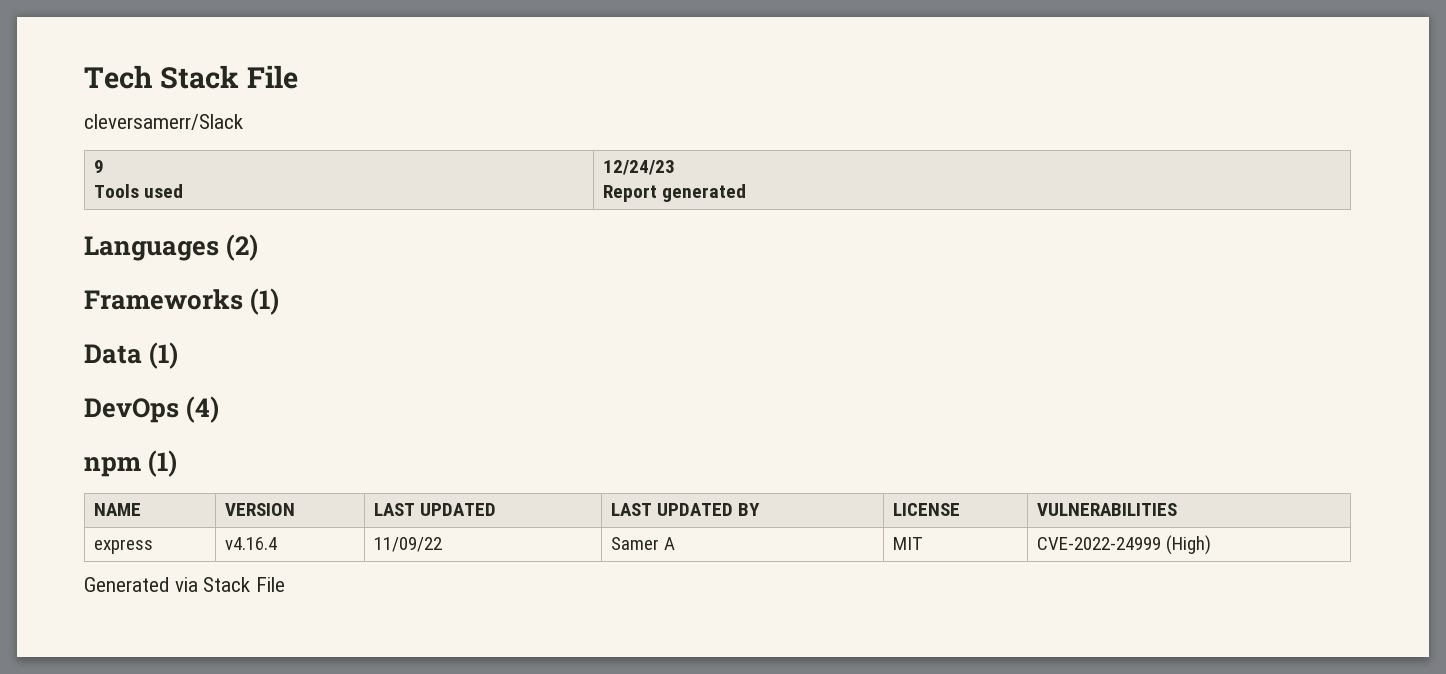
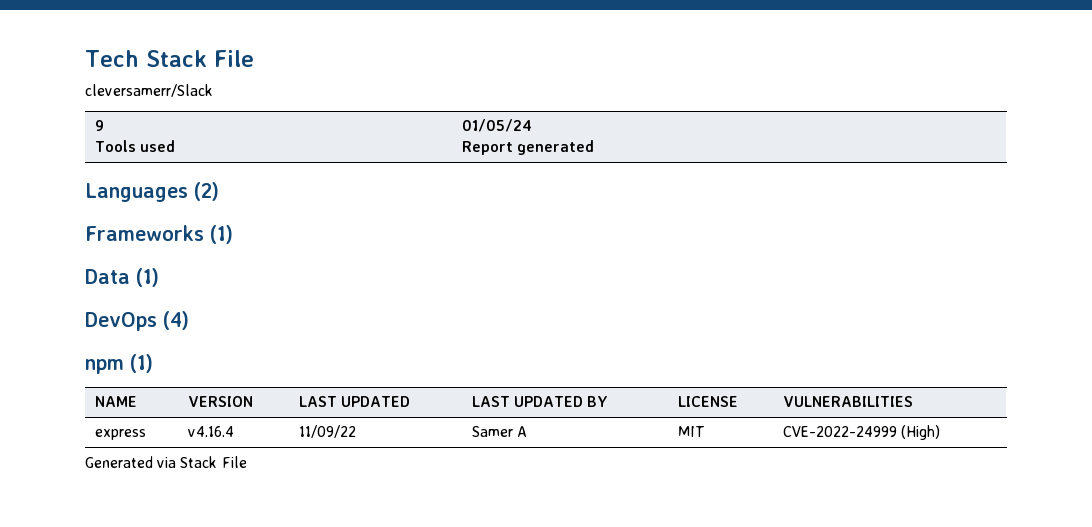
  9
- Tools used | 12/24/23
+ Tools used | 01/05/24

